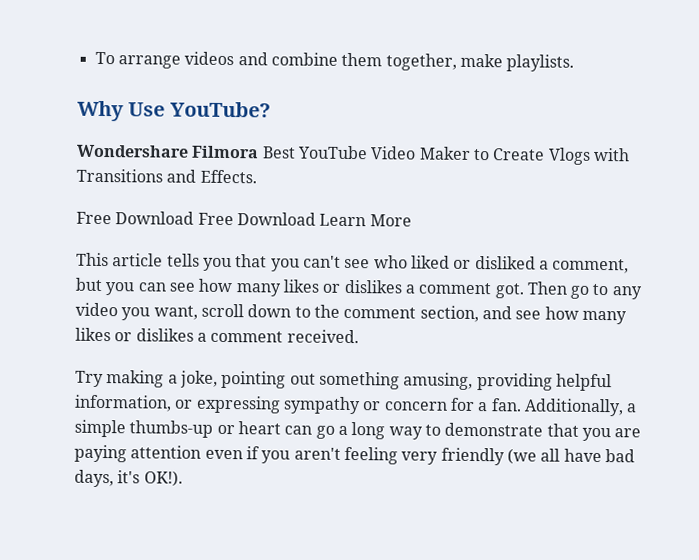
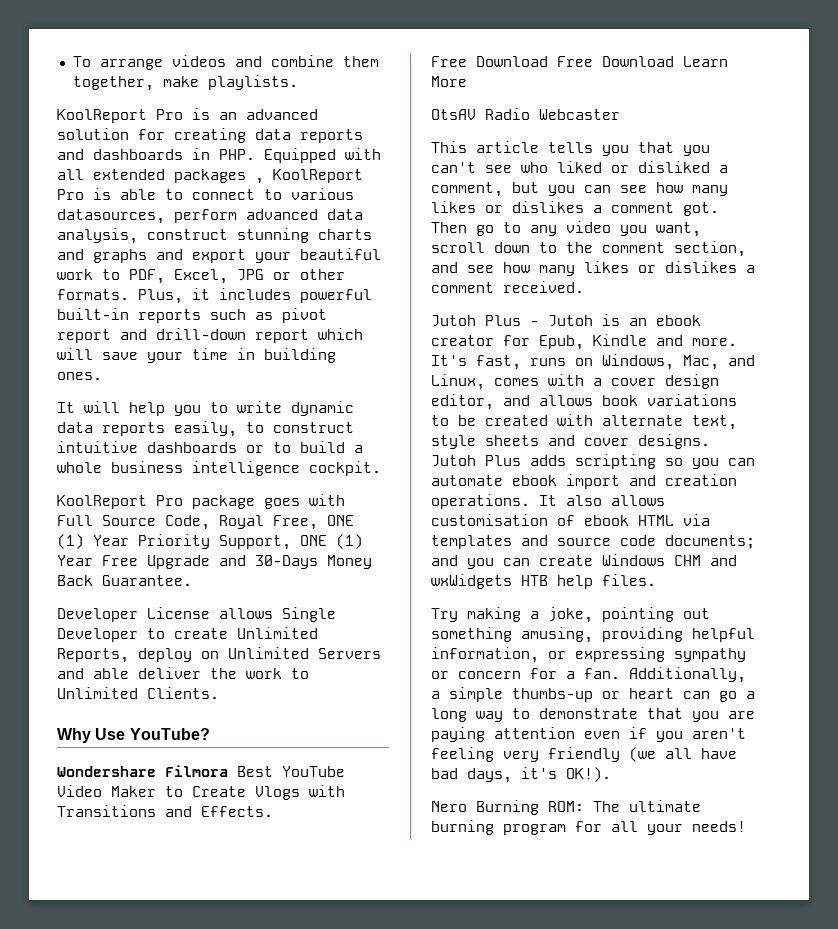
+ KoolReport Pro is an advanced solution for creating data reports and dashboards in PHP. Equipped with all extended packages , KoolReport Pro is able to connect to various datasources, perform advanced data analysis, construct stunning charts and graphs and export your beautiful work to PDF, Excel, JPG or other formats. Plus, it includes powerful built-in reports such as pivot report and drill-down report which will save your time in building ones.
+ It will help you to write dynamic data reports easily, to construct intuitive dashboards or to build a whole business intelligence cockpit.
+ KoolReport Pro package goes with Full Source Code, Royal Free, ONE (1) Year Priority Support, ONE (1) Year Free Upgrade and 30-Days Money Back Guarantee.
+ Developer License allows Single Developer to create Unlimited Reports, deploy on Unlimited Servers and able deliver the work to Unlimited Clients.
+ OtsAV Radio Webcaster
+ Jutoh Plus - Jutoh is an ebook creator for Epub, Kindle and more. It's fast, runs on Windows, Mac, and Linux, comes with a cover design editor, and allows book variations to be created with alternate text, style sheets and cover designs. Jutoh Plus adds scripting so you can automate ebook import and creation operations. It also allows customisation of ebook HTML via templates and source code documents; and you can create Windows CHM and wxWidgets HTB help files.
+ Nero Burning ROM: The ultimate burning program for all your needs!

